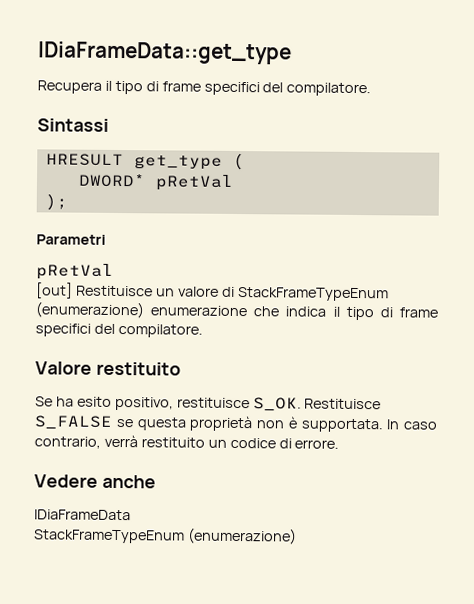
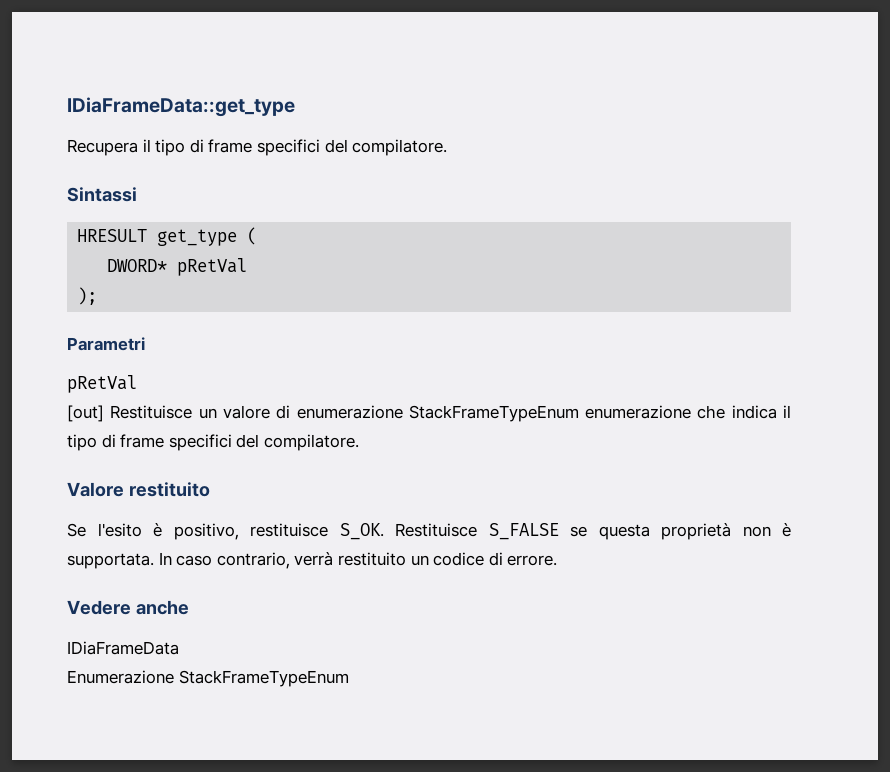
- [out] Restituisce un valore di StackFrameTypeEnum (enumerazione) enumerazione che indica il tipo di frame specifici del compilatore.
+ [out] Restituisce un valore di enumerazione StackFrameTypeEnum enumerazione che indica il tipo di frame specifici del compilatore.
- Se ha esito positivo, restituisce S_OK.
+ Se l'esito è positivo, restituisce S_OK.
  IDiaFrameData
- StackFrameTypeEnum (enumerazione)
+ Enumerazione StackFrameTypeEnum

